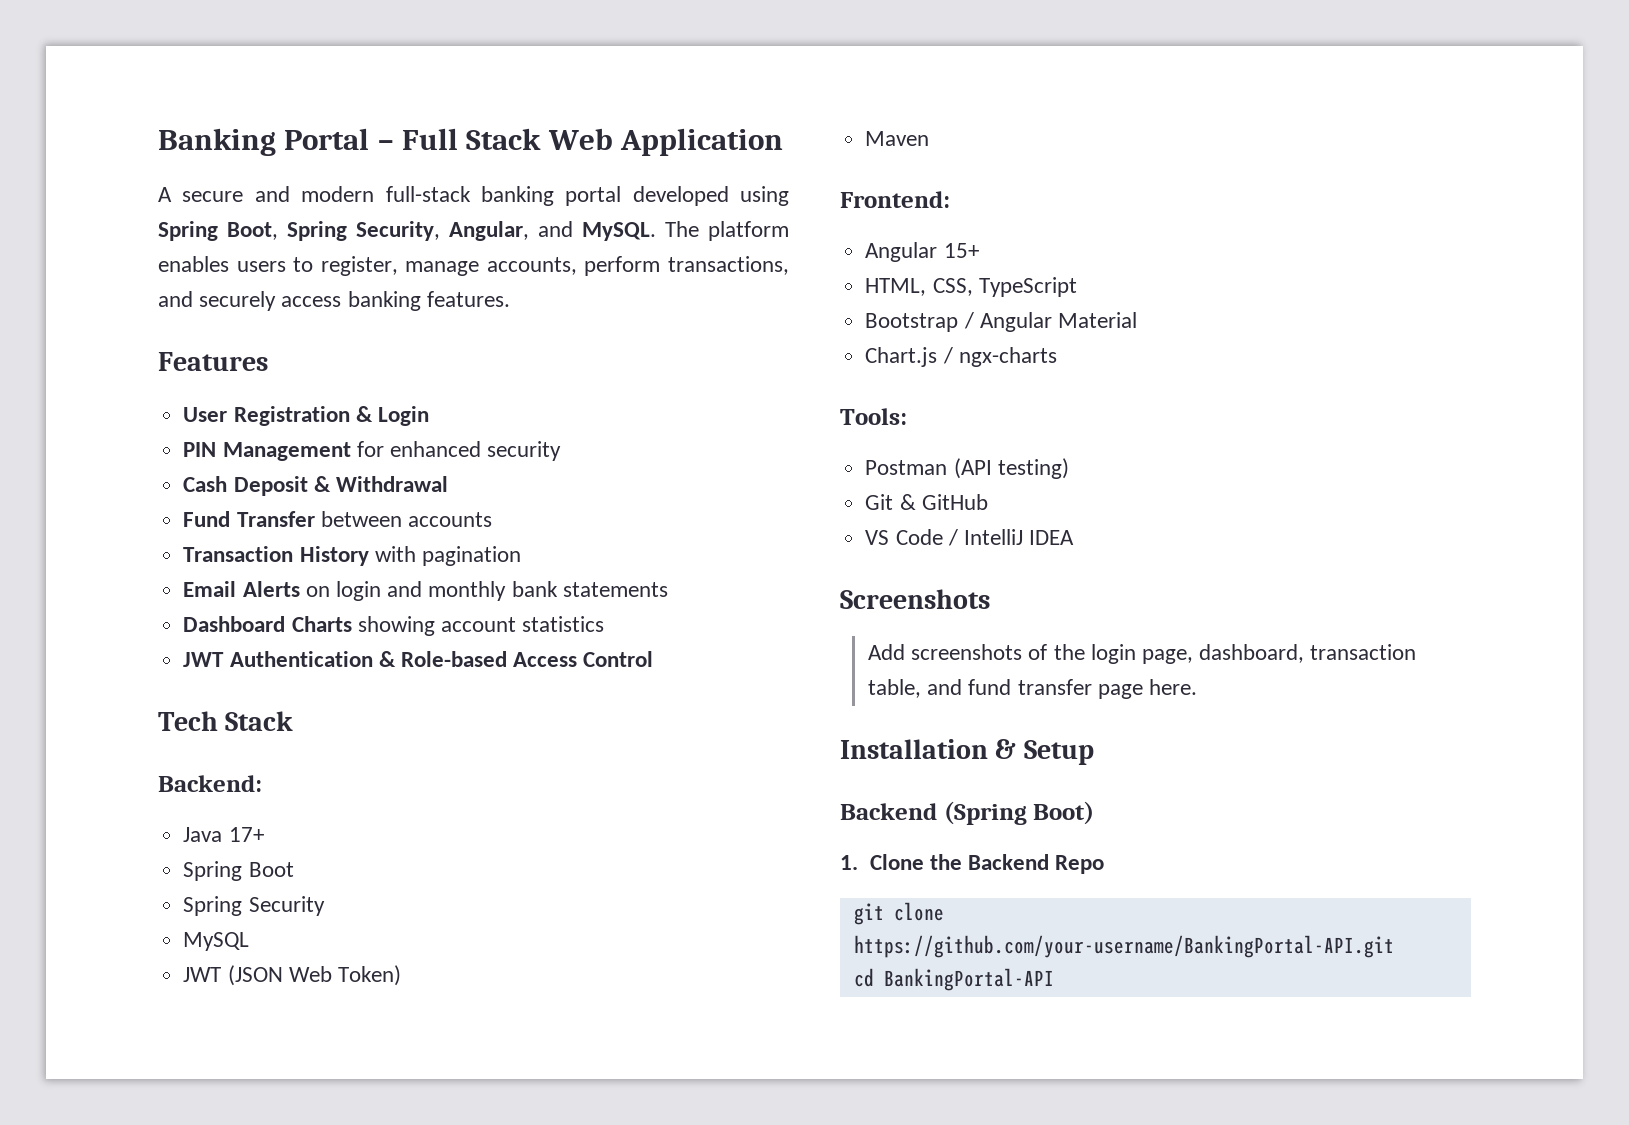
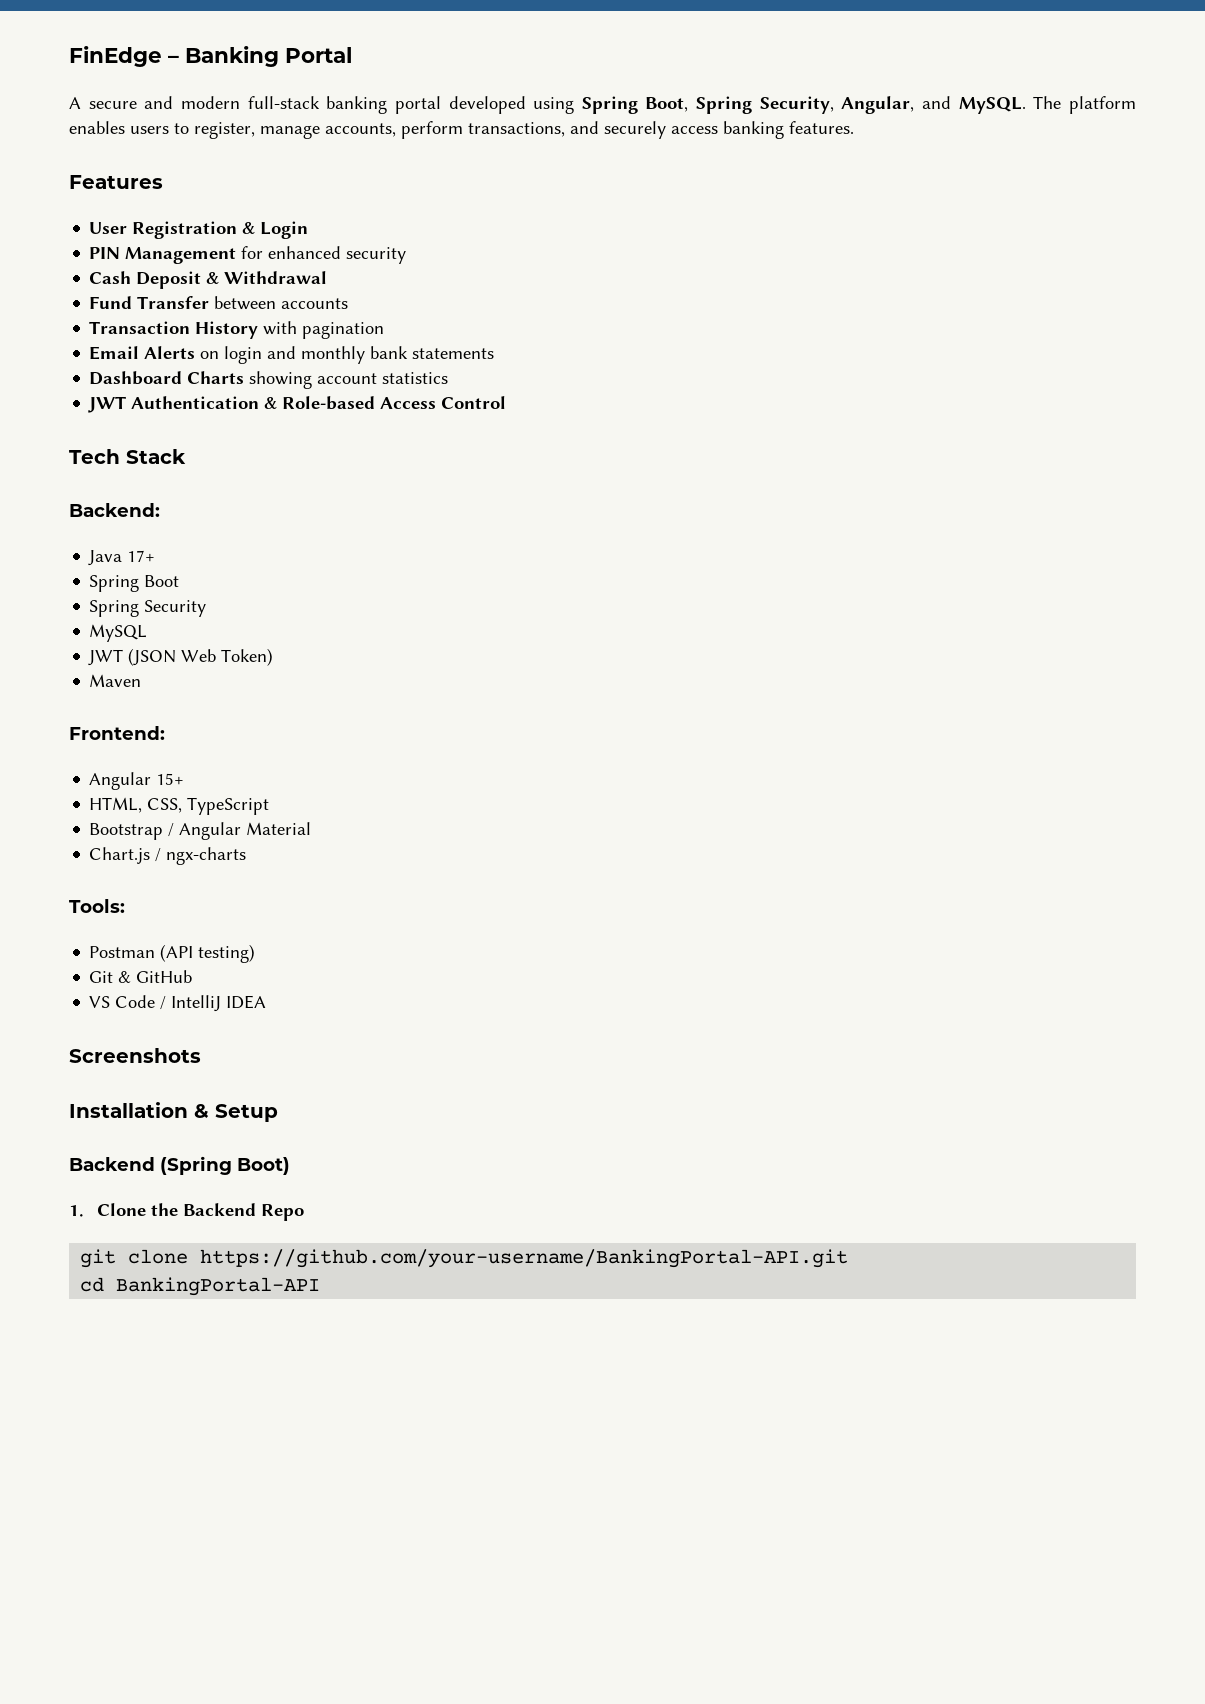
- Banking Portal – Full Stack Web Application
+ FinEdge – Banking Portal
- Add screenshots of the login page, dashboard, transaction table, and fund transfer page here.

